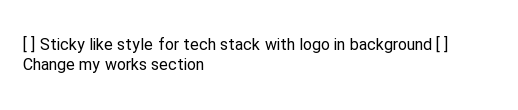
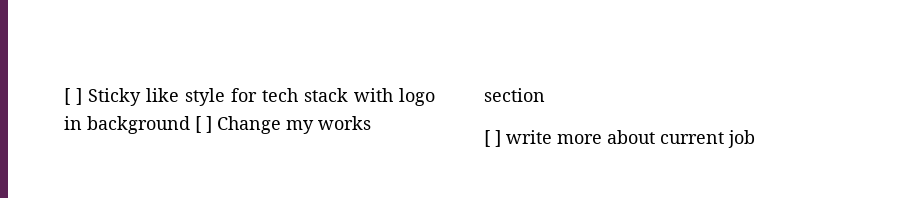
+ [ ] write more about current job

